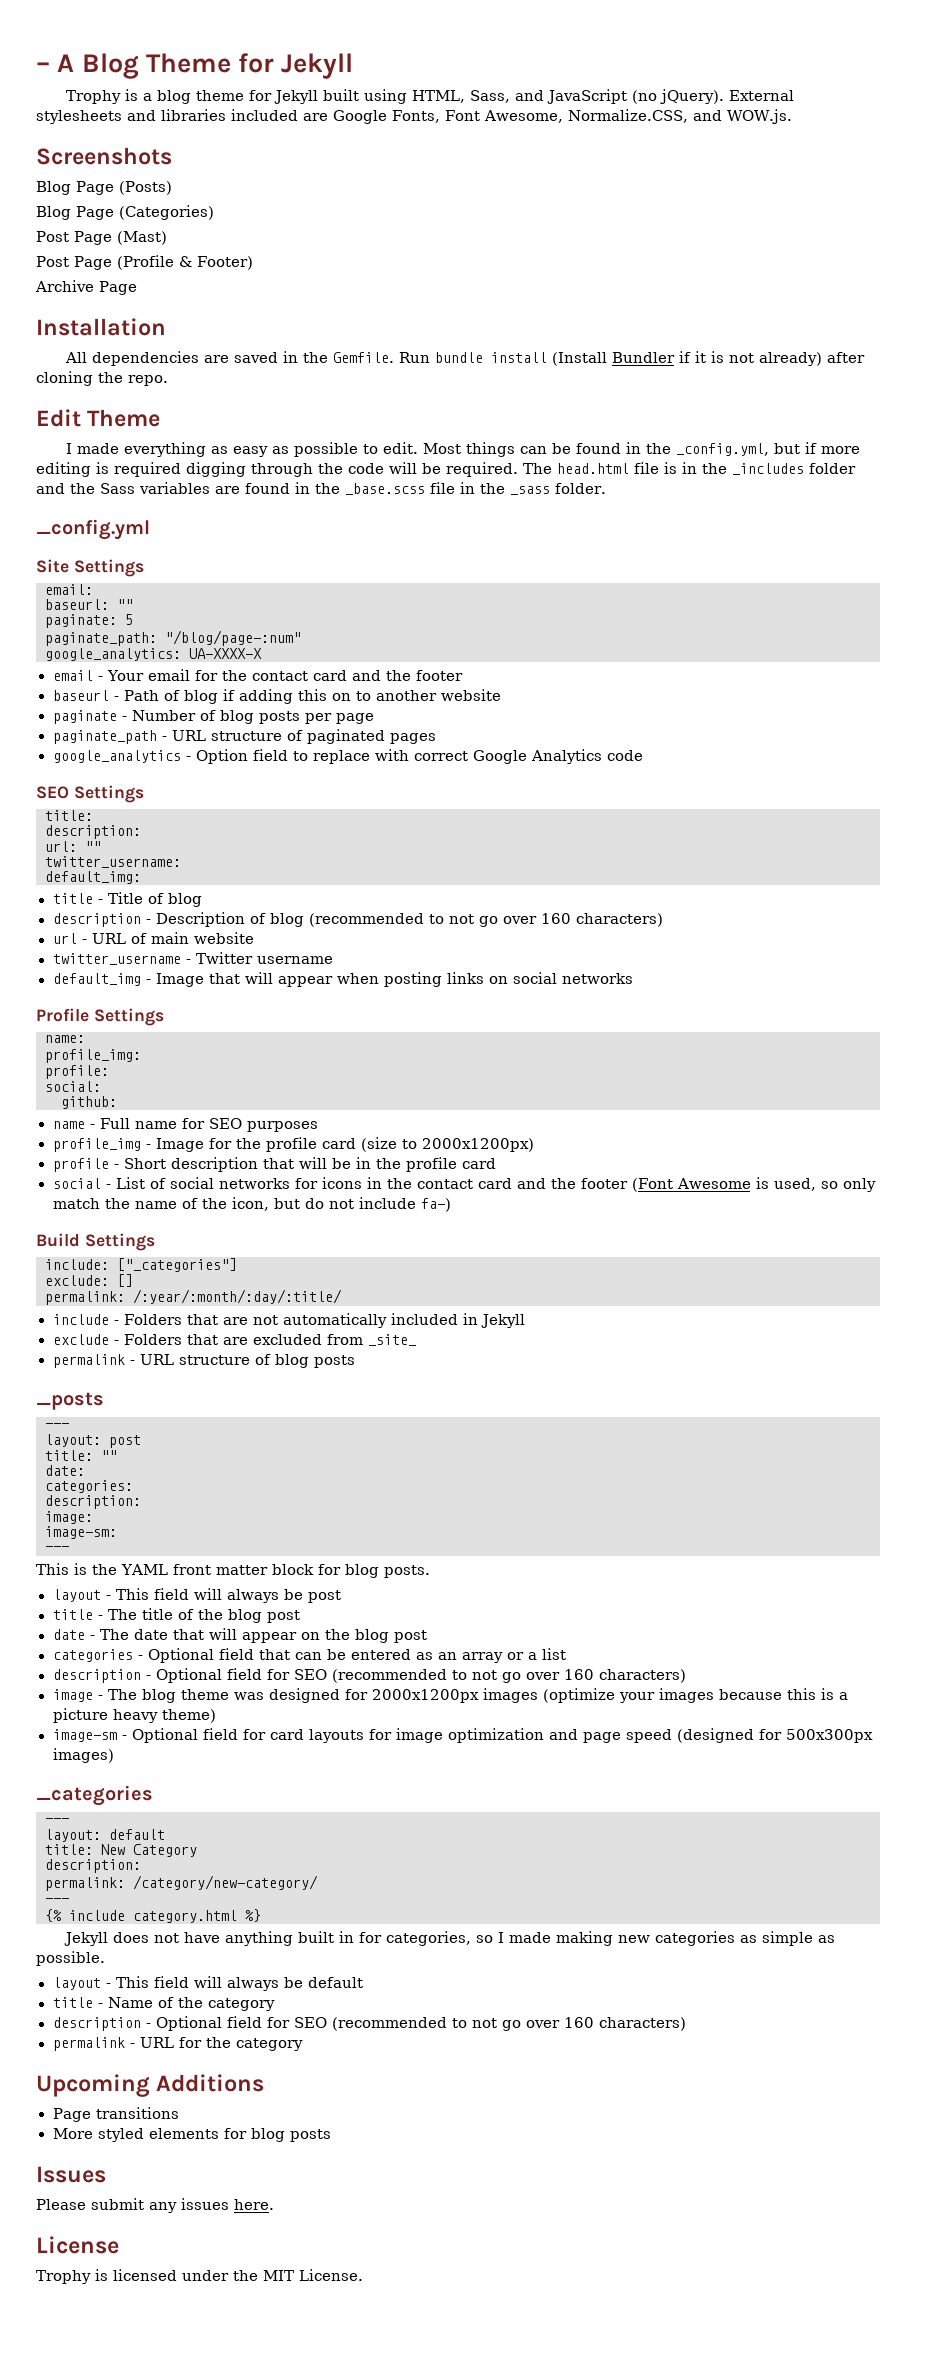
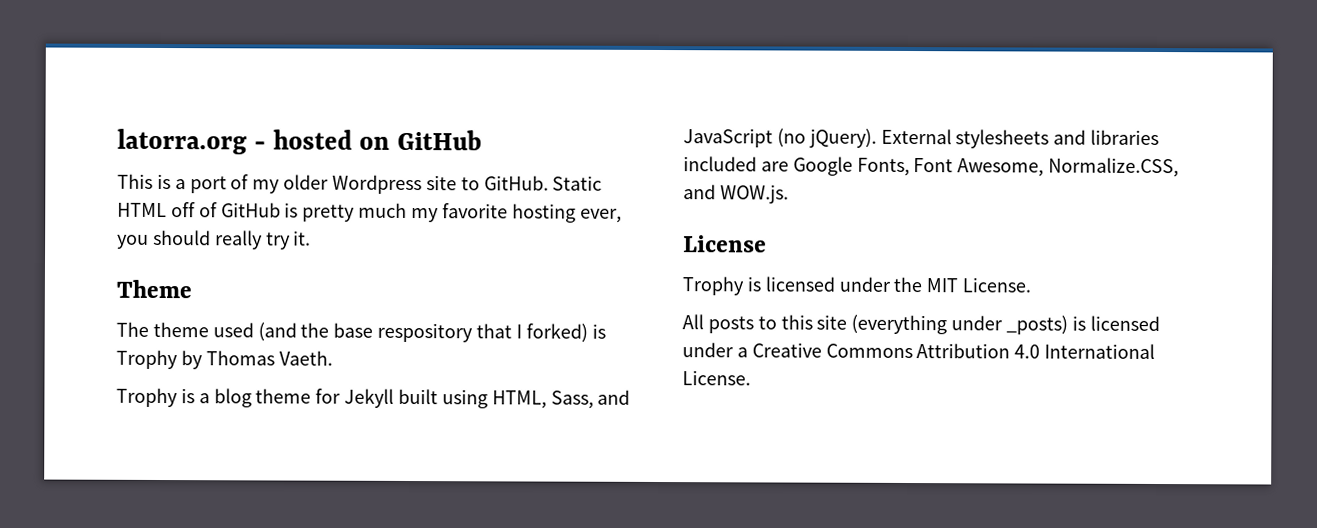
- – A Blog Theme for Jekyll
+ latorra.org - hosted on GitHub
+ This is a port of my older Wordpress site to GitHub. Static HTML off of GitHub is pretty much my favorite hosting ever, you should really try it.
+ Theme
+ The theme used (and the base respository that I forked) is Trophy by Thomas Vaeth.
- Screenshots
- Blog Page (Posts)
- Blog Page (Categories)
- Post Page (Mast)
- Post Page (Profile & Footer)
- Archive Page
- Installation
- All dependencies are saved in the Gemfile. Run bundle install (Install Bundler if it is not already) after cloning the repo.
- Edit Theme
- I made everything as easy as possible to edit. Most things can be found in the _config.yml, but if more editing is required digging through the code will be required. The head.html file is in the _includes folder and the Sass variables are found in the _base.scss file in the _sass folder.
- _config.yml
- Site Settings
- email:
- baseurl: ""
- paginate: 5
- paginate_path: "/blog/page-:num"
- google_analytics: UA—XXXX-X
- email - Your email for the contact card and the footer
- baseurl - Path of blog if adding this on to another website
- paginate - Number of blog posts per page
- paginate_path - URL structure of paginated pages
- google_analytics - Option field to replace with correct Google Analytics code
- SEO Settings
- title:
- description:
- url: ""
- twitter_username:
- default_img:
- title - Title of blog
- description - Description of blog (recommended to not go over 160 characters)
- url - URL of main website
- twitter_username - Twitter username
- default_img - Image that will appear when posting links on social networks
- Profile Settings
- name:
- profile_img:
- profile:
- social:
- github:
- name - Full name for SEO purposes
- profile_img - Image for the profile card (size to 2000x1200px)
- profile - Short description that will be in the profile card
- social - List of social networks for icons in the contact card and the footer (Font Awesome is used, so only match the name of the icon, but do not include fa-)
- Build Settings
- include: ["_categories"]
- exclude: []
- permalink: /:year/:month/:day/:title/
- include - Folders that are not automatically included in Jekyll
- exclude - Folders that are excluded from _site_
- permalink - URL structure of blog posts
- _posts
- ---
- layout: post
- title: ""
- date:
- categories:
- description:
- image:
- image-sm:
- ---
- This is the YAML front matter block for blog posts.
- layout - This field will always be post
- title - The title of the blog post
- date - The date that will appear on the blog post
- categories - Optional field that can be entered as an array or a list
- description - Optional field for SEO (recommended to not go over 160 characters)
- image - The blog theme was designed for 2000x1200px images (optimize your images because this is a picture heavy theme)
- image-sm - Optional field for card layouts for image optimization and page speed (designed for 500x300px images)
- _categories
- ---
- layout: default
- title: New Category
- description:
- permalink: /category/new-category/
- ---
- {% include category.html %}
- Jekyll does not have anything built in for categories, so I made making new categories as simple as possible.
- layout - This field will always be default
- title - Name of the category
- description - Optional field for SEO (recommended to not go over 160 characters)
- permalink - URL for the category
- Upcoming Additions
- Page transitions
- More styled elements for blog posts
- Issues
- Please submit any issues here.
+ All posts to this site (everything under _posts) is licensed under a Creative Commons Attribution 4.0 International License.

